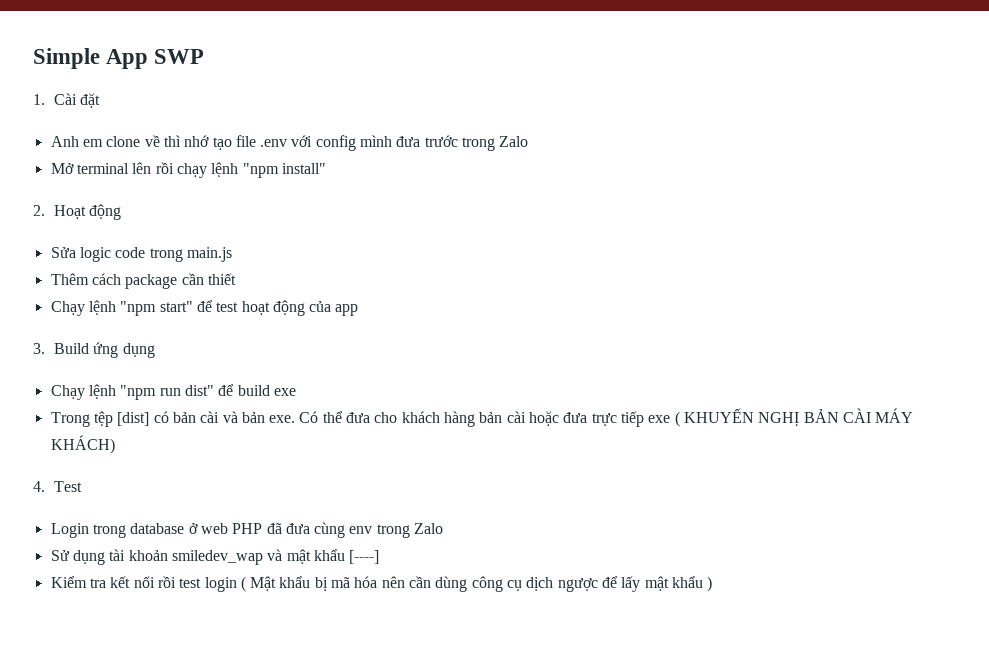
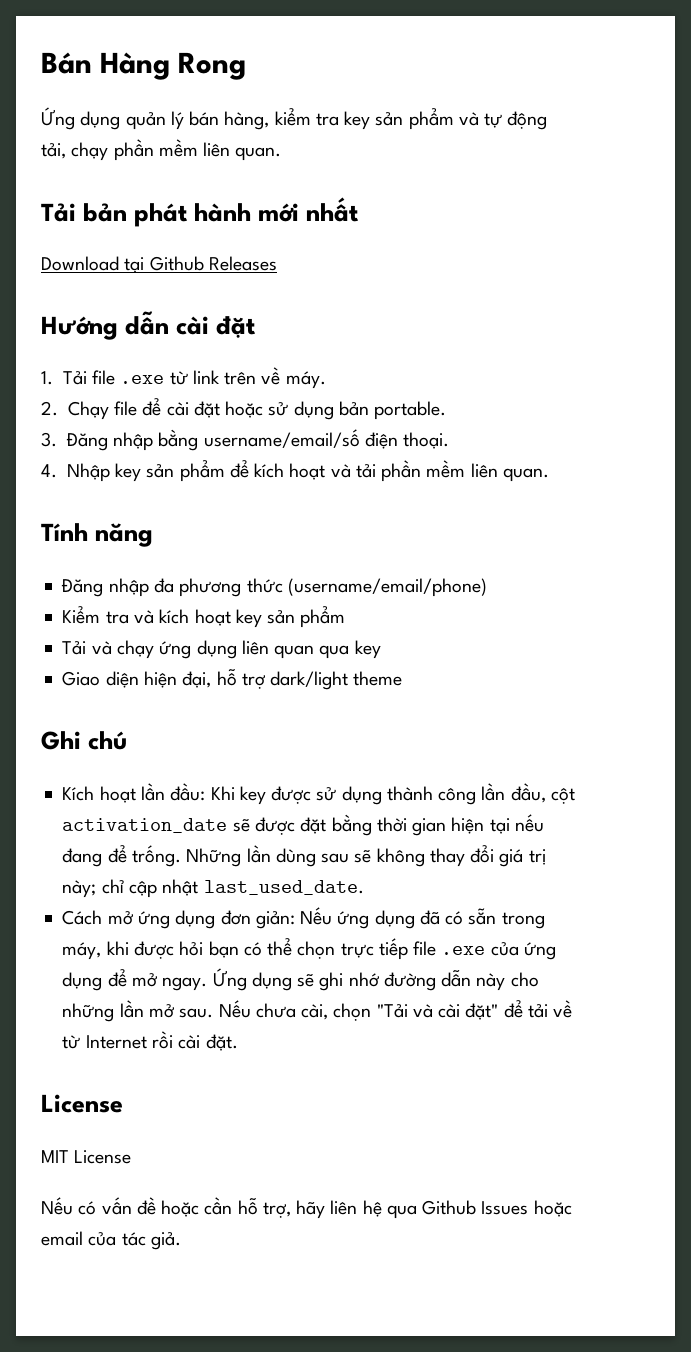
- Simple App SWP
- 1. Cài đặt
- Anh em clone về thì nhớ tạo file .env với config mình đưa trước trong Zalo
- Mở terminal lên rồi chạy lệnh "npm install"
- 2. Hoạt động
- Sửa logic code trong main.js
- Thêm cách package cần thiết
- Chạy lệnh "npm start" để test hoạt động của app
- 3. Build ứng dụng
- Chạy lệnh "npm run dist" để build exe
- Trong tệp [dist] có bản cài và bản exe. Có thể đưa cho khách hàng bản cài hoặc đưa trực tiếp exe ( KHUYẾN NGHỊ BẢN CÀI MÁY KHÁCH)
- 4. Test
- Login trong database ở web PHP đã đưa cùng env trong Zalo
- Sử dụng tài khoản smiledev_wap và mật khẩu [----]
- Kiểm tra kết nối rồi test login ( Mật khẩu bị mã hóa nên cần dùng công cụ dịch ngược để lấy mật khẩu )
+ Bán Hàng Rong
+ Ứng dụng quản lý bán hàng, kiểm tra key sản phẩm và tự động tải, chạy phần mềm liên quan.
+ Tải bản phát hành mới nhất
+ Download tại Github Releases
+ Hướng dẫn cài đặt
+ 1. Tải file .exe từ link trên về máy.
+ 2. Chạy file để cài đặt hoặc sử dụng bản portable.
+ 3. Đăng nhập bằng username/email/số điện thoại.
+ 4. Nhập key sản phẩm để kích hoạt và tải phần mềm liên quan.
+ Tính năng
+ Đăng nhập đa phương thức (username/email/phone)
+ Kiểm tra và kích hoạt key sản phẩm
+ Tải và chạy ứng dụng liên quan qua key
+ Giao diện hiện đại, hỗ trợ dark/light theme
+ Ghi chú
+ Kích hoạt lần đầu: Khi key được sử dụng thành công lần đầu, cột activation_date sẽ được đặt bằng thời gian hiện tại nếu đang để trống. Những lần dùng sau sẽ không thay đổi giá trị này; chỉ cập nhật last_used_date.
+ Cách mở ứng dụng đơn giản: Nếu ứng dụng đã có sẵn trong máy, khi được hỏi bạn có thể chọn trực tiếp file .exe của ứng dụng để mở ngay. Ứng dụng sẽ ghi nhớ đường dẫn này cho những lần mở sau. Nếu chưa cài, chọn "Tải và cài đặt" để tải về từ Internet rồi cài đặt.
+ License
+ MIT License
+ Nếu có vấn đề hoặc cần hỗ trợ, hãy liên hệ qua Github Issues hoặc email của tác giả.

